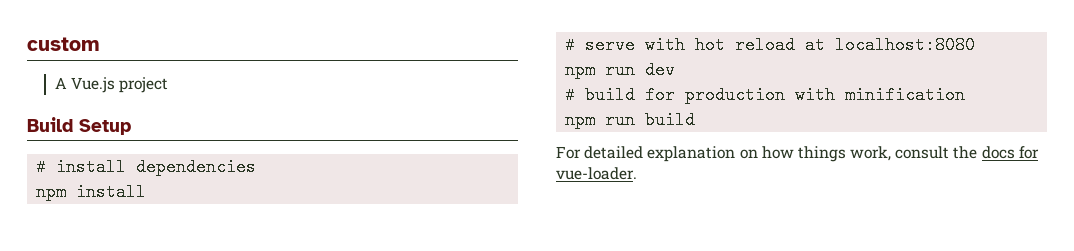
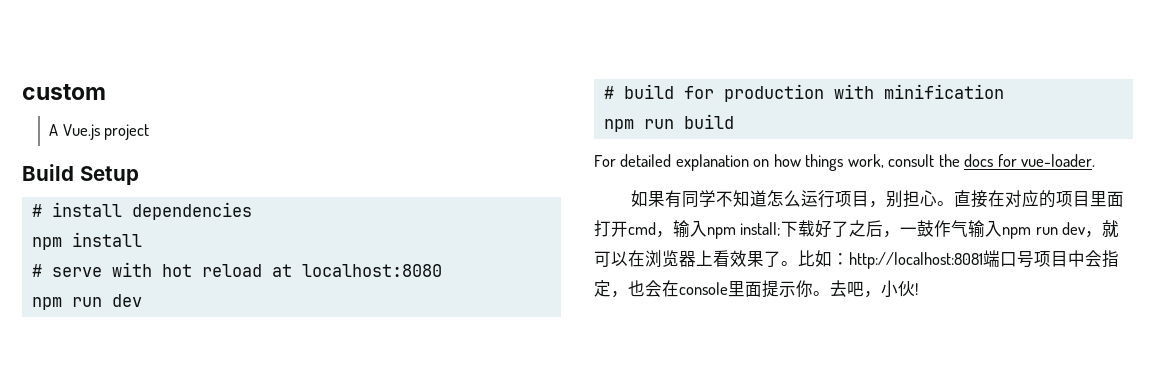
+ 如果有同学不知道怎么运行项目，别担心。直接在对应的项目里面打开cmd，输入npm install;下载好了之后，一鼓作气输入npm run dev，就可以在浏览器上看效果了。比如：http://localhost:8081端口号项目中会指定，也会在console里面提示你。去吧，小伙!

